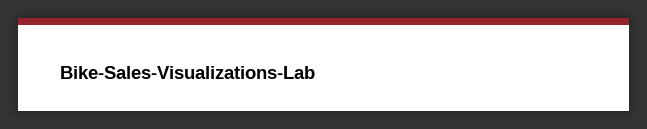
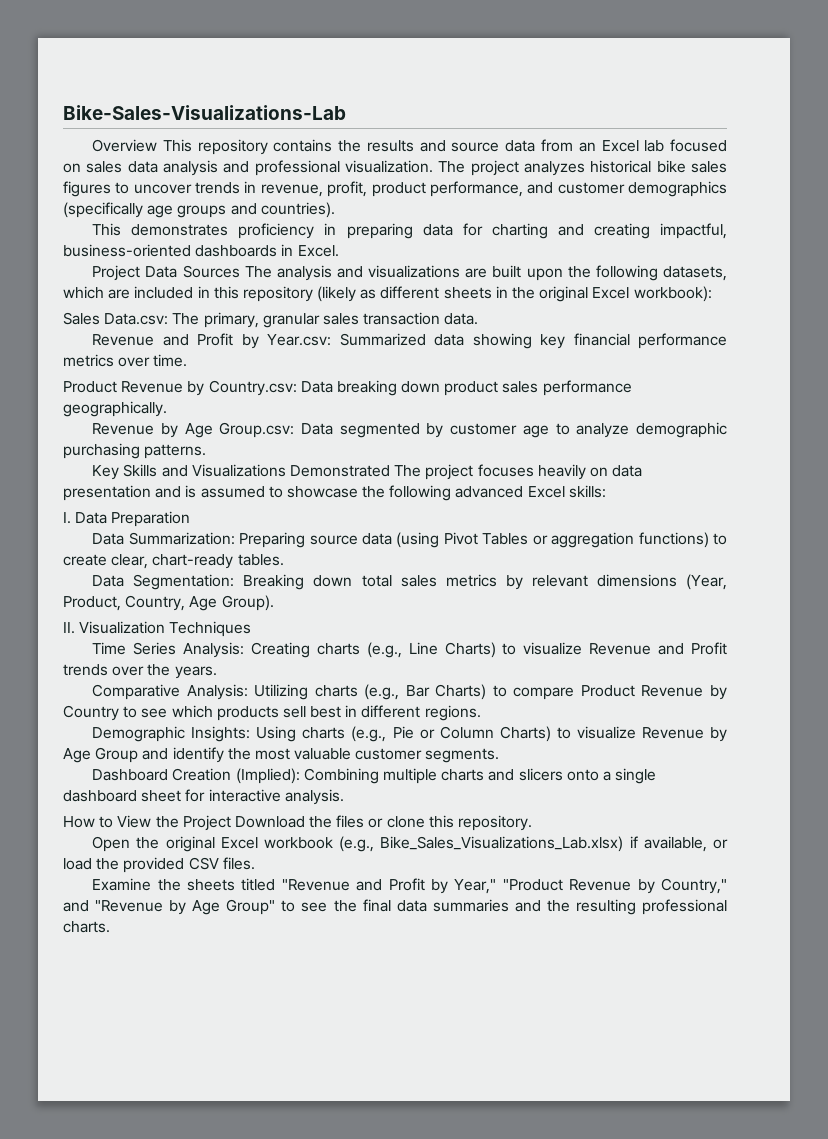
+ Overview This repository contains the results and source data from an Excel lab focused on sales data analysis and professional visualization. The project analyzes historical bike sales figures to uncover trends in revenue, profit, product performance, and customer demographics (specifically age groups and countries).
+ This demonstrates proficiency in preparing data for charting and creating impactful, business-oriented dashboards in Excel.
+ Project Data Sources The analysis and visualizations are built upon the following datasets, which are included in this repository (likely as different sheets in the original Excel workbook):
+ Sales Data.csv: The primary, granular sales transaction data.
+ Revenue and Profit by Year.csv: Summarized data showing key financial performance metrics over time.
+ Product Revenue by Country.csv: Data breaking down product sales performance geographically.
+ Revenue by Age Group.csv: Data segmented by customer age to analyze demographic purchasing patterns.
+ Key Skills and Visualizations Demonstrated The project focuses heavily on data presentation and is assumed to showcase the following advanced Excel skills:
+ I. Data Preparation
+ Data Summarization: Preparing source data (using Pivot Tables or aggregation functions) to create clear, chart-ready tables.
+ Data Segmentation: Breaking down total sales metrics by relevant dimensions (Year, Product, Country, Age Group).
+ II. Visualization Techniques
+ Time Series Analysis: Creating charts (e.g., Line Charts) to visualize Revenue and Profit trends over the years.
+ Comparative Analysis: Utilizing charts (e.g., Bar Charts) to compare Product Revenue by Country to see which products sell best in different regions.
+ Demographic Insights: Using charts (e.g., Pie or Column Charts) to visualize Revenue by Age Group and identify the most valuable customer segments.
+ Dashboard Creation (Implied): Combining multiple charts and slicers onto a single dashboard sheet for interactive analysis.
+ How to View the Project Download the files or clone this repository.
+ Open the original Excel workbook (e.g., Bike_Sales_Visualizations_Lab.xlsx) if available, or load the provided CSV files.
+ Examine the sheets titled "Revenue and Profit by Year," "Product Revenue by Country," and "Revenue by Age Group" to see the final data summaries and the resulting professional charts.

